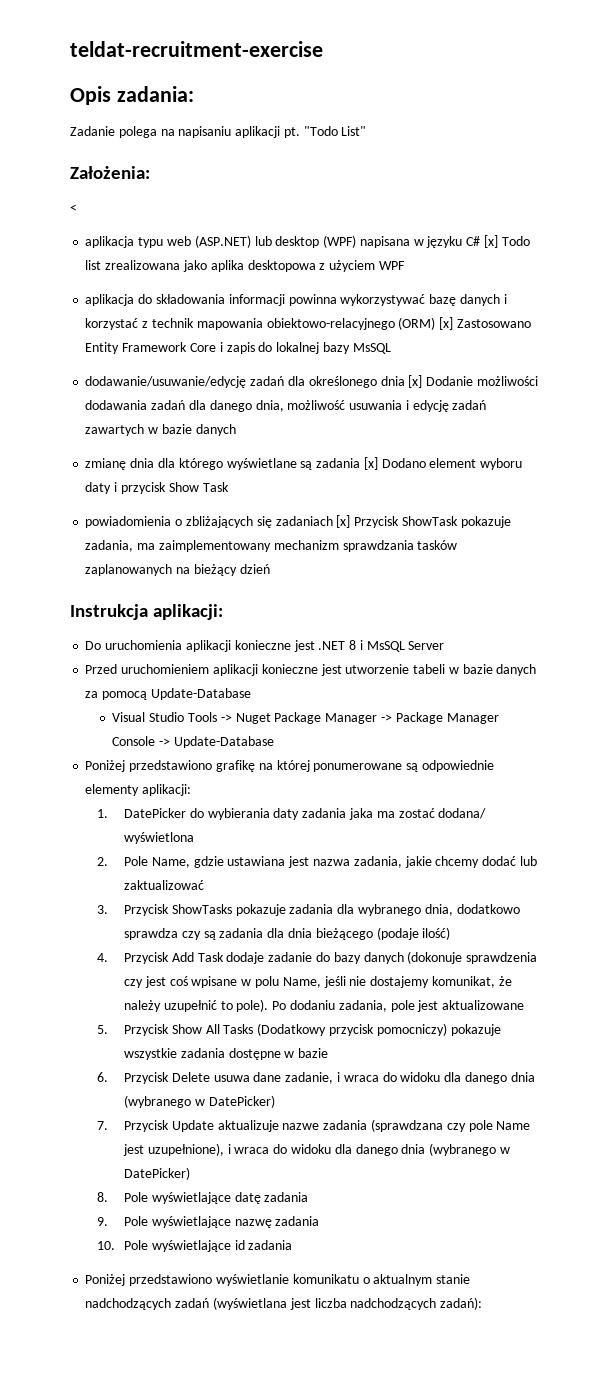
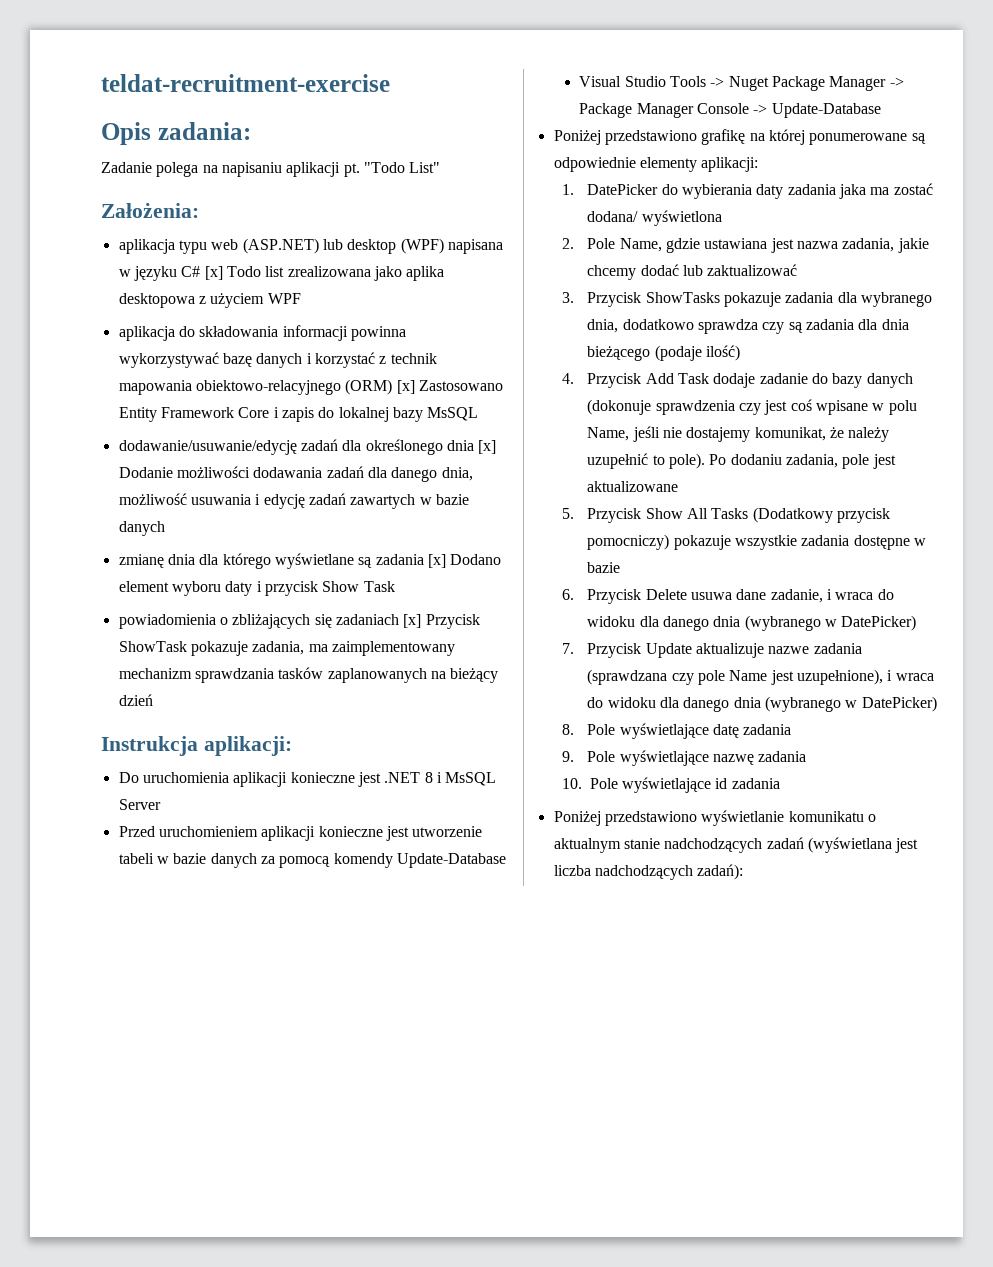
- <
- Przed uruchomieniem aplikacji konieczne jest utworzenie tabeli w bazie danych za pomocą Update-Database
+ Przed uruchomieniem aplikacji konieczne jest utworzenie tabeli w bazie danych za pomocą komendy Update-Database

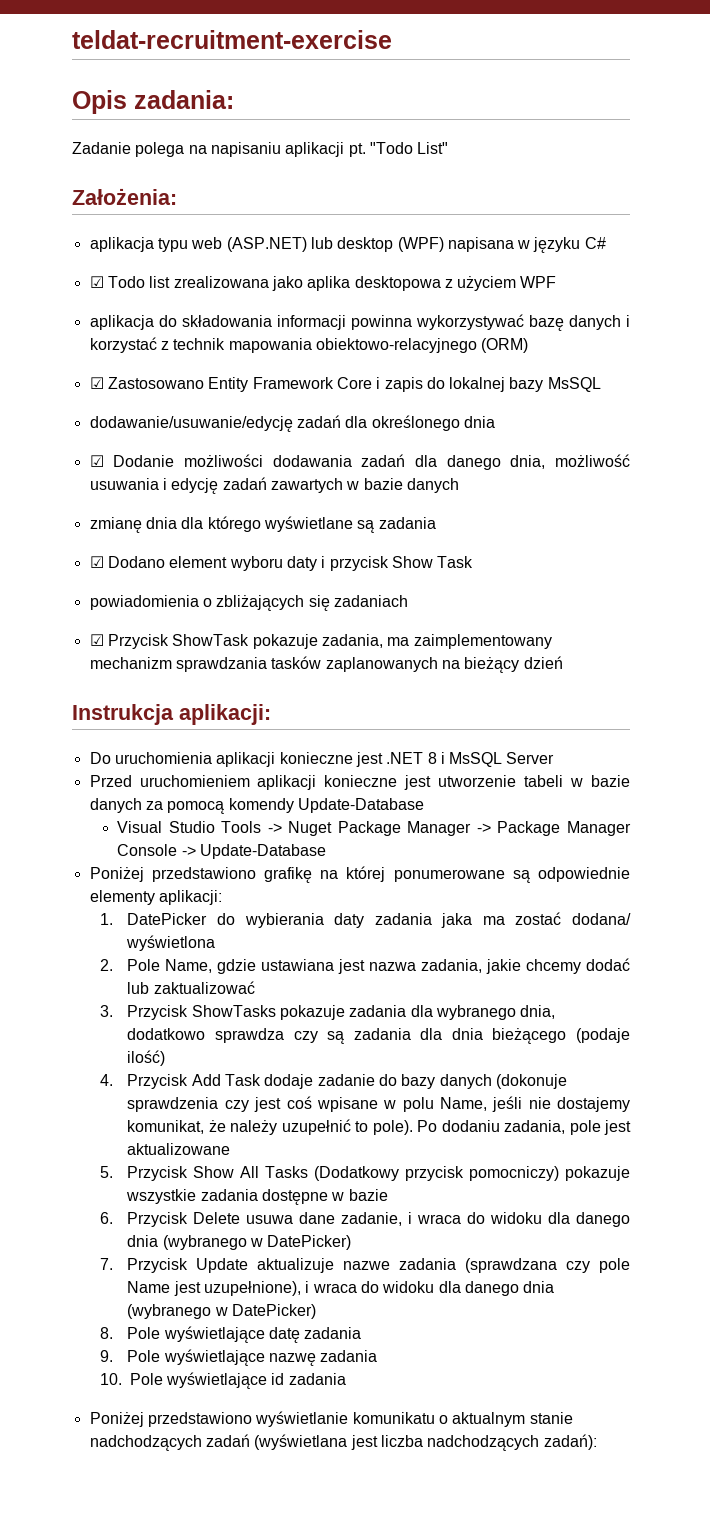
- aplikacja typu web (ASP.NET) lub desktop (WPF) napisana w języku C# [x] Todo list zrealizowana jako aplika desktopowa z użyciem WPF
+ aplikacja typu web (ASP.NET) lub desktop (WPF) napisana w języku C#
+ ☑ Todo list zrealizowana jako aplika desktopowa z użyciem WPF
- aplikacja do składowania informacji powinna wykorzystywać bazę danych i korzystać z technik mapowania obiektowo-relacyjnego (ORM) [x] Zastosowano Entity Framework Core i zapis do lokalnej bazy MsSQL
+ aplikacja do składowania informacji powinna wykorzystywać bazę danych i korzystać z technik mapowania obiektowo-relacyjnego (ORM)
+ ☑ Zastosowano Entity Framework Core i zapis do lokalnej bazy MsSQL
- dodawanie/usuwanie/edycję zadań dla określonego dnia [x] Dodanie możliwości dodawania zadań dla danego dnia, możliwość usuwania i edycję zadań zawartych w bazie danych
+ dodawanie/usuwanie/edycję zadań dla określonego dnia
+ ☑ Dodanie możliwości dodawania zadań dla danego dnia, możliwość usuwania i edycję zadań zawartych w bazie danych
- zmianę dnia dla którego wyświetlane są zadania [x] Dodano element wyboru daty i przycisk Show Task
+ zmianę dnia dla którego wyświetlane są zadania
+ ☑ Dodano element wyboru daty i przycisk Show Task
- powiadomienia o zbliżających się zadaniach [x] Przycisk ShowTask pokazuje zadania, ma zaimplementowany mechanizm sprawdzania tasków zaplanowanych na bieżący dzień
+ powiadomienia o zbliżających się zadaniach
+ ☑ Przycisk ShowTask pokazuje zadania, ma zaimplementowany mechanizm sprawdzania tasków zaplanowanych na bieżący dzień

